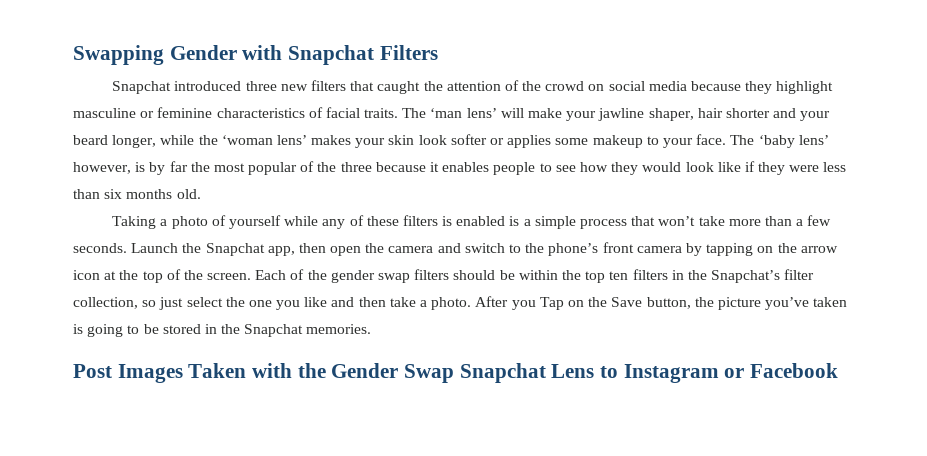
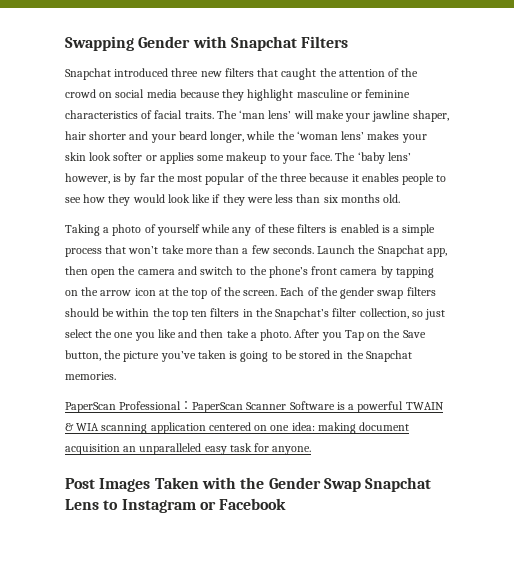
+ PaperScan Professional：PaperScan Scanner Software is a powerful TWAIN & WIA scanning application centered on one idea: making document acquisition an unparalleled easy task for anyone.

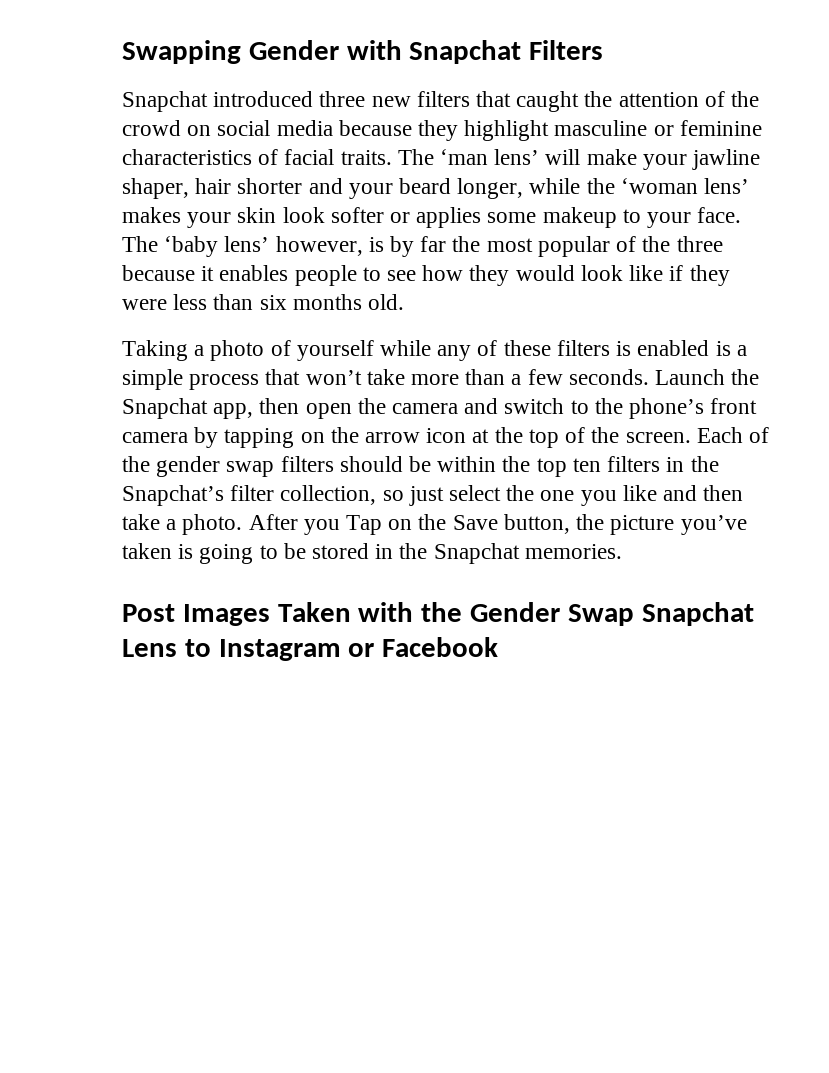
- PaperScan Professional：PaperScan Scanner Software is a powerful TWAIN & WIA scanning application centered on one idea: making document acquisition an unparalleled easy task for anyone.

